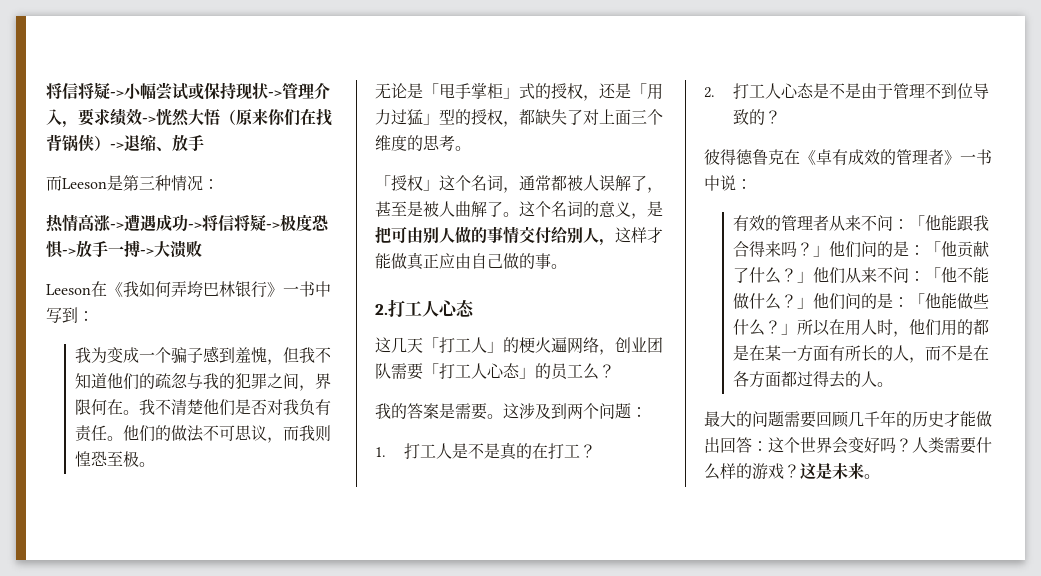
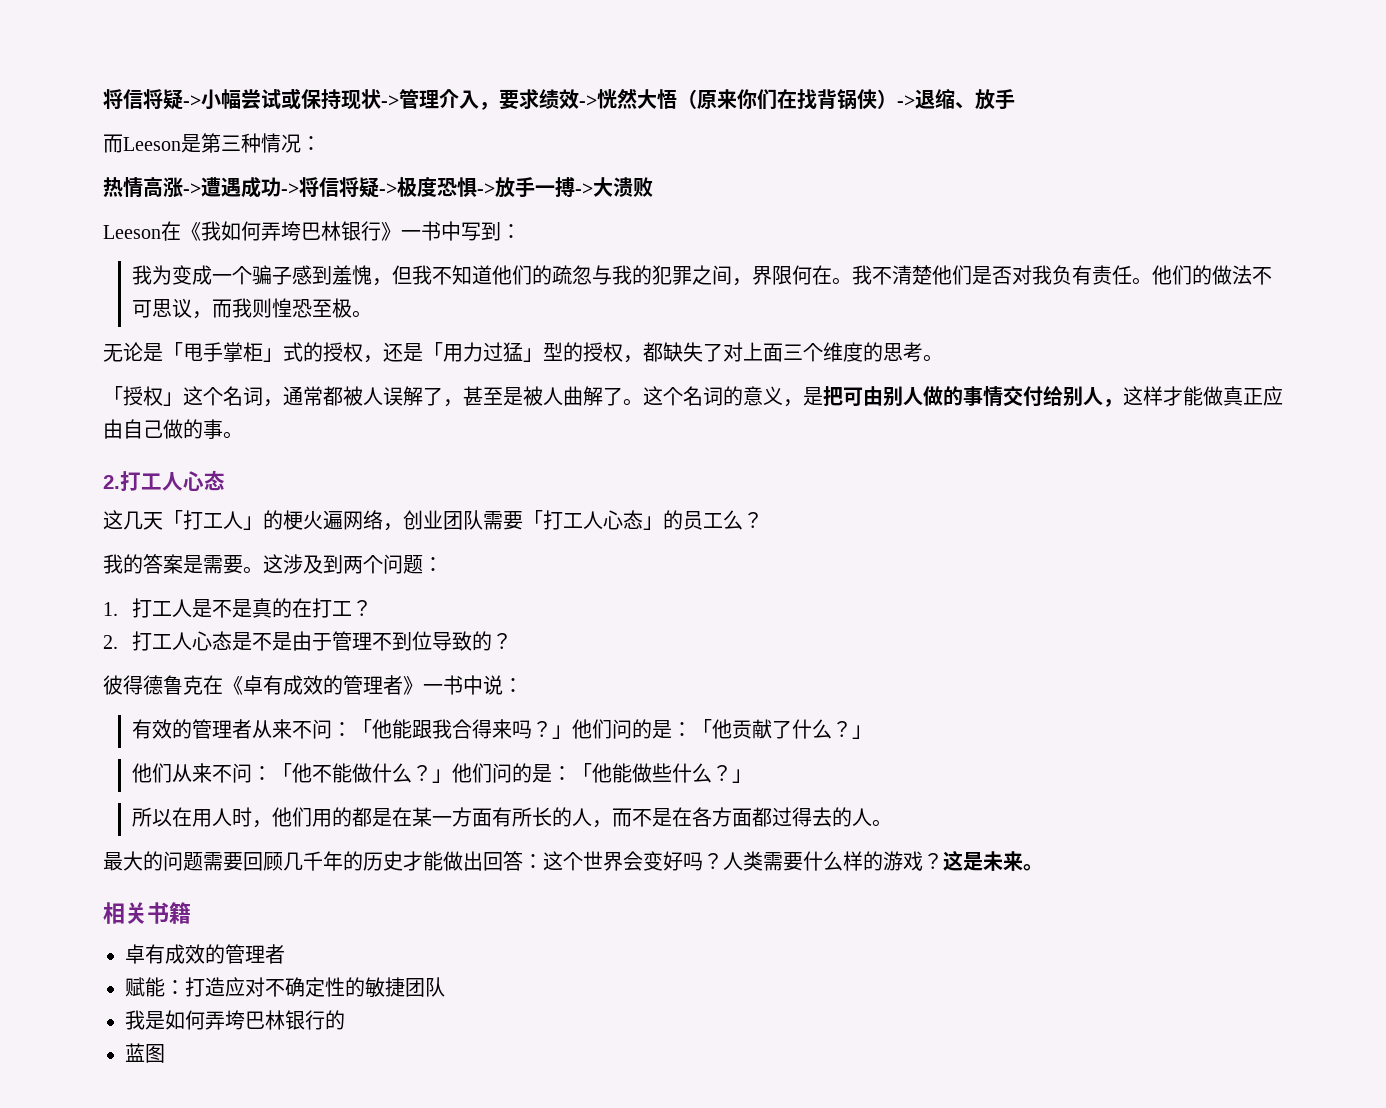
- 有效的管理者从来不问：「他能跟我合得来吗？」他们问的是：「他贡献了什么？」他们从来不问：「他不能做什么？」他们问的是：「他能做些什么？」所以在用人时，他们用的都是在某一方面有所长的人，而不是在各方面都过得去的人。
+ 有效的管理者从来不问：「他能跟我合得来吗？」他们问的是：「他贡献了什么？」
+ 他们从来不问：「他不能做什么？」他们问的是：「他能做些什么？」
+ 所以在用人时，他们用的都是在某一方面有所长的人，而不是在各方面都过得去的人。
+ 相关书籍
+ 卓有成效的管理者
+ 赋能：打造应对不确定性的敏捷团队
+ 我是如何弄垮巴林银行的
+ 蓝图

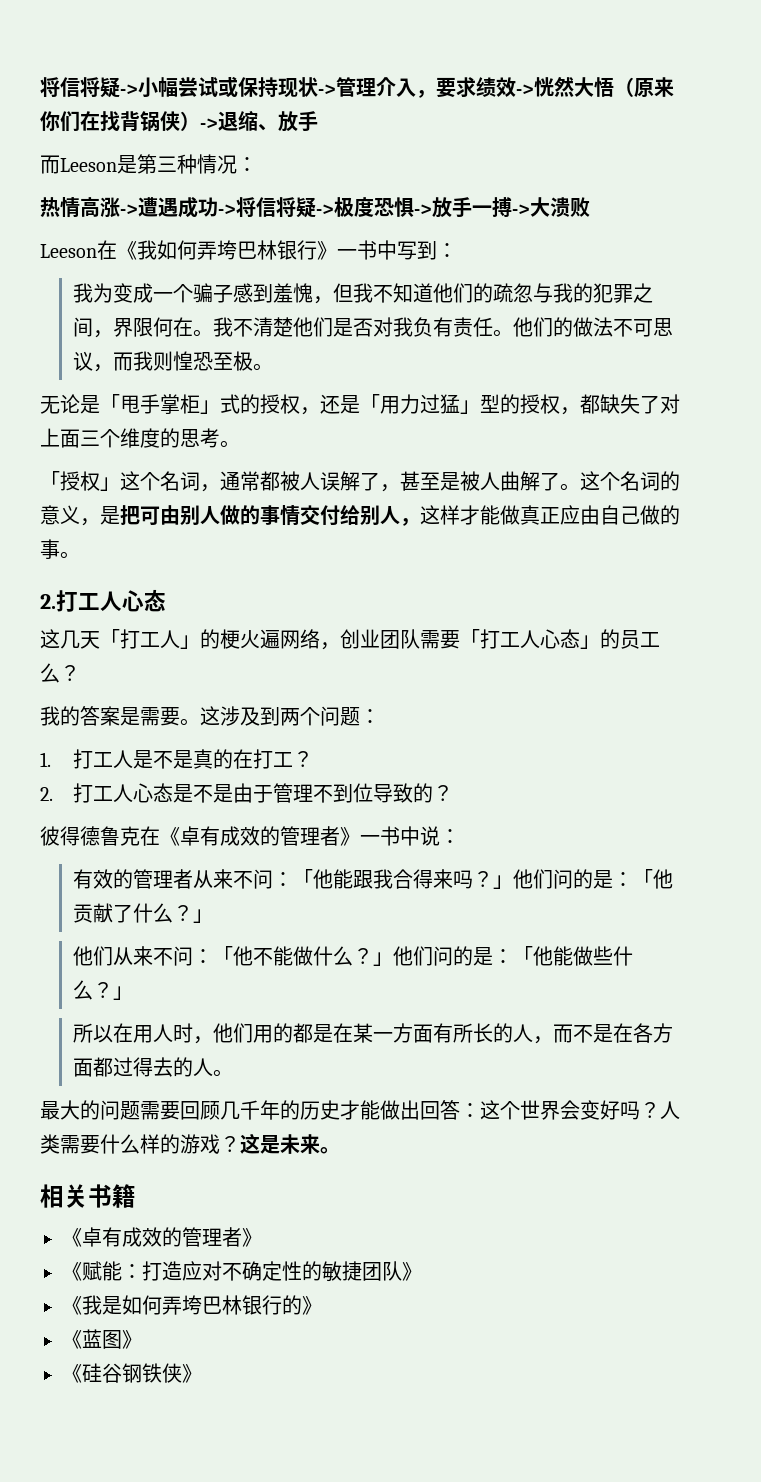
  相关书籍
- 卓有成效的管理者
- 赋能：打造应对不确定性的敏捷团队
- 我是如何弄垮巴林银行的
- 蓝图
+ 《卓有成效的管理者》
+ 《赋能：打造应对不确定性的敏捷团队》
+ 《我是如何弄垮巴林银行的》
+ 《蓝图》
+ 《硅谷钢铁侠》

